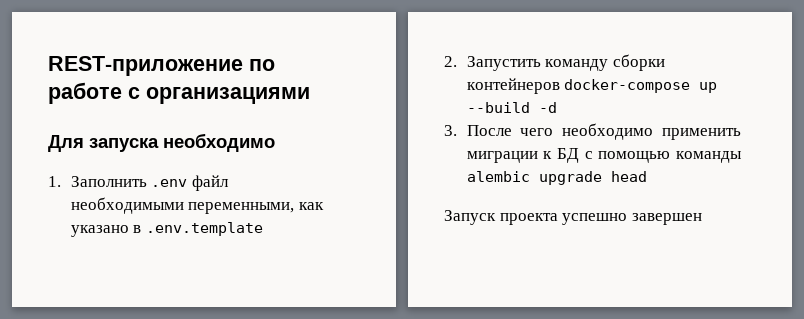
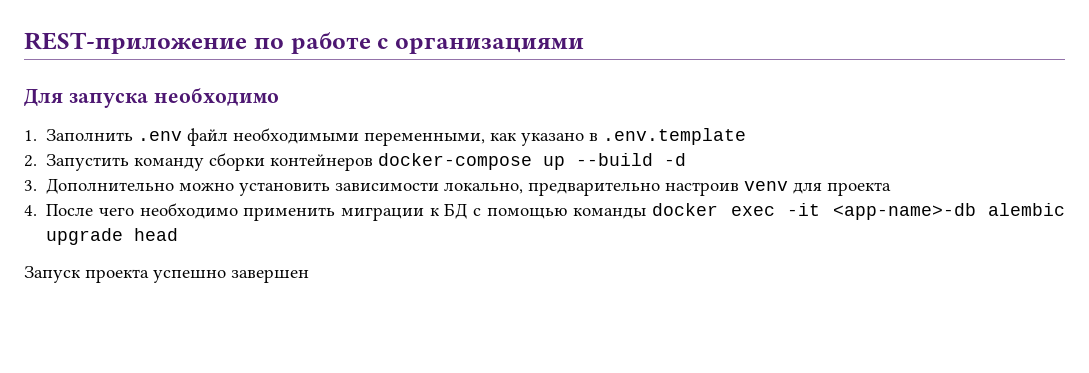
- 3. После чего необходимо применить миграции к БД с помощью команды alembic upgrade head
+ 3. Дополнительно можно установить зависимости локально, предварительно настроив venv для проекта
+ 4. После чего необходимо применить миграции к БД с помощью команды docker exec -it <app-name>-db alembic upgrade head

